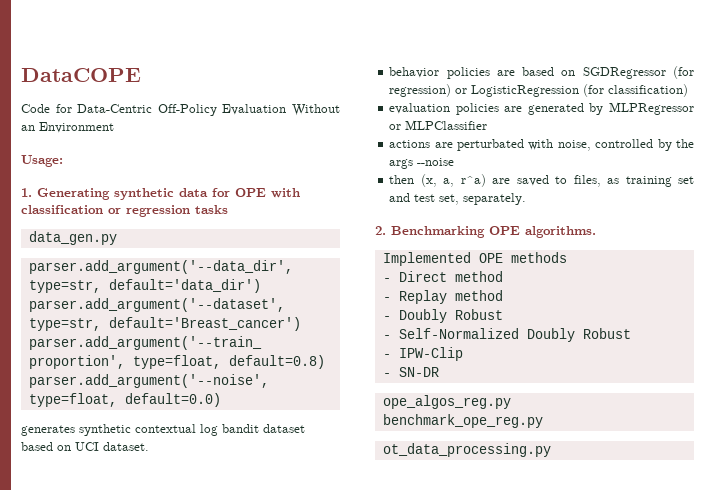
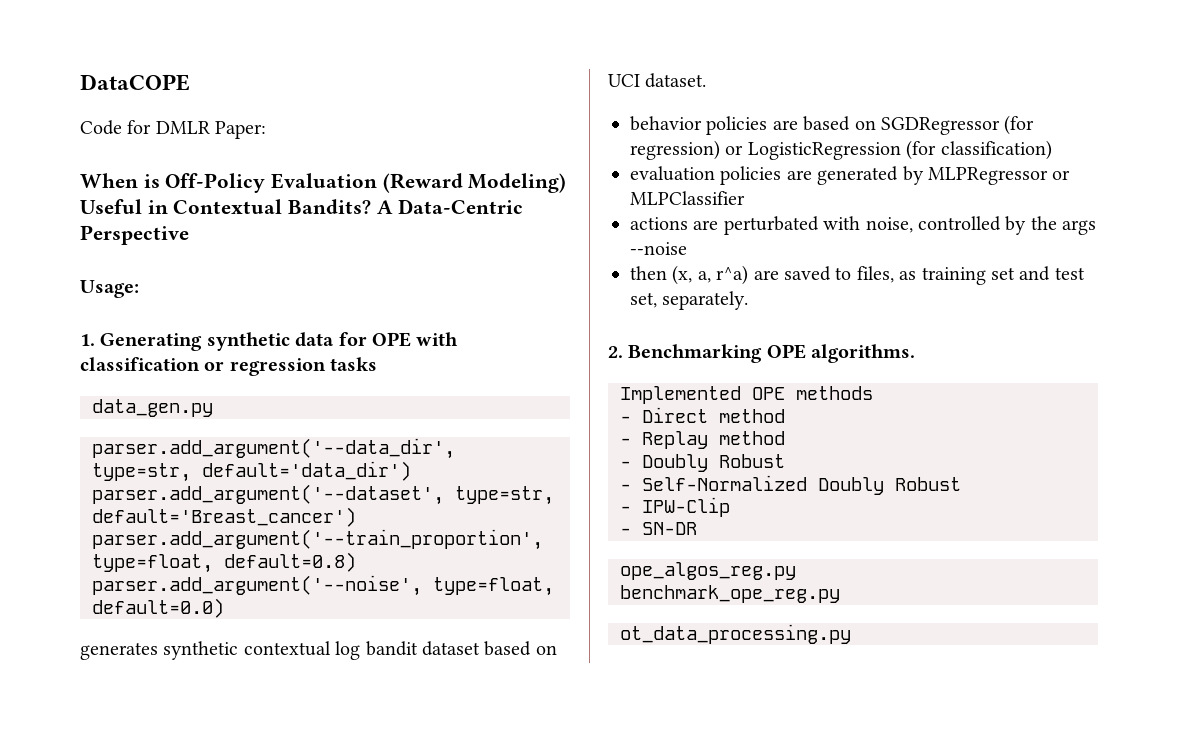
- Code for Data-Centric Off-Policy Evaluation Without an Environment
+ Code for DMLR Paper:
+ When is Off-Policy Evaluation (Reward Modeling) Useful in Contextual Bandits? A Data-Centric Perspective

